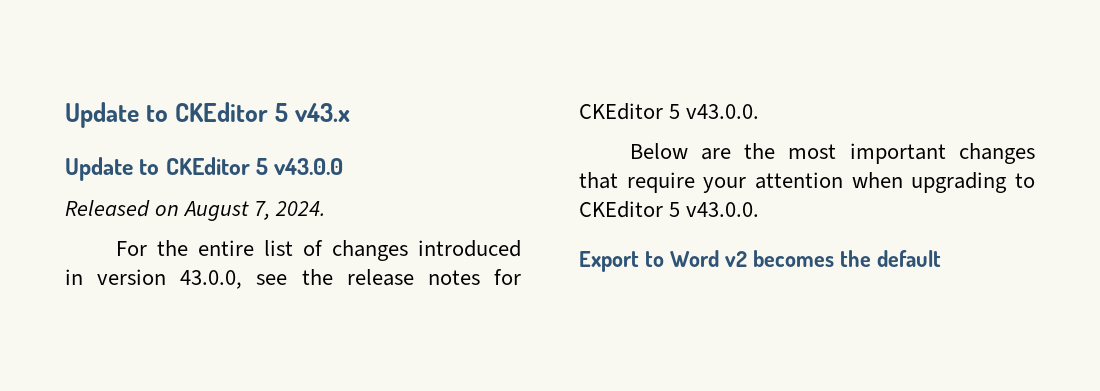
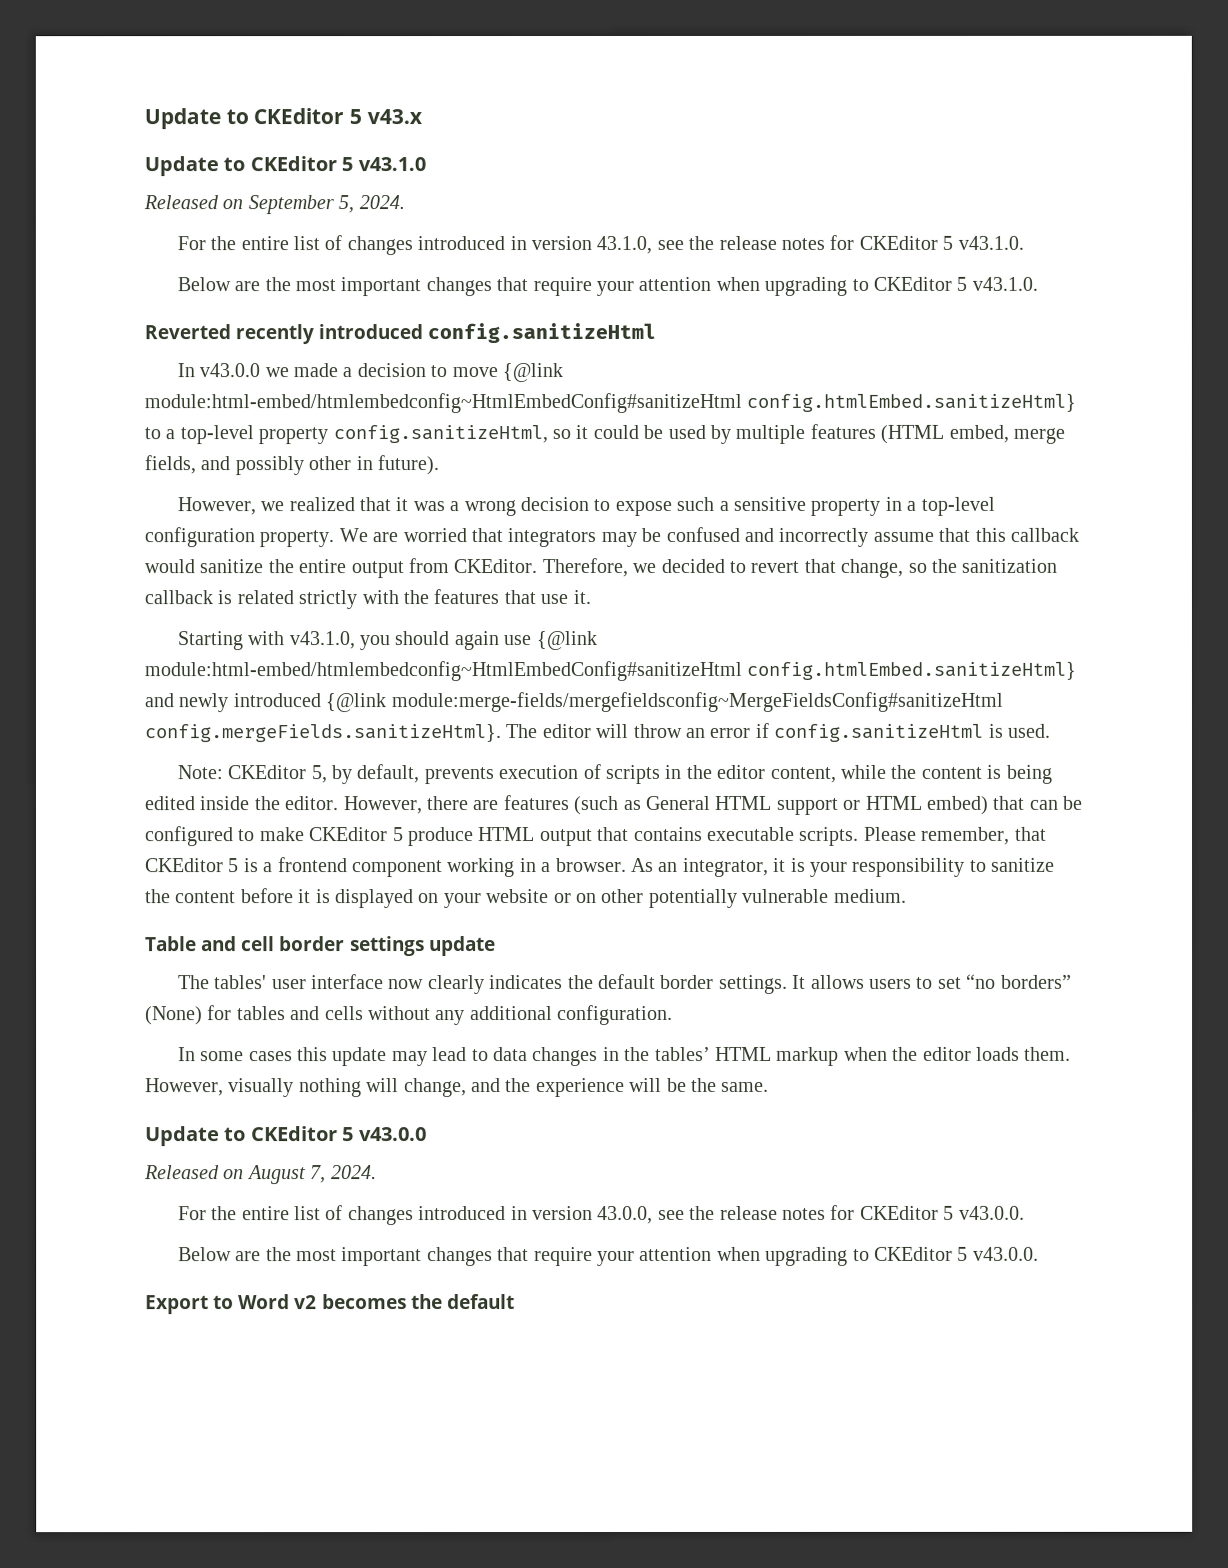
+ Update to CKEditor 5 v43.1.0
+ Released on September 5, 2024.
+ For the entire list of changes introduced in version 43.1.0, see the release notes for CKEditor 5 v43.1.0.
+ Below are the most important changes that require your attention when upgrading to CKEditor 5 v43.1.0.
+ Reverted recently introduced config.sanitizeHtml
+ In v43.0.0 we made a decision to move {@link module:html-embed/htmlembedconfig~HtmlEmbedConfig#sanitizeHtml config.htmlEmbed.sanitizeHtml} to a top-level property config.sanitizeHtml, so it could be used by multiple features (HTML embed, merge fields, and possibly other in future).
+ However, we realized that it was a wrong decision to expose such a sensitive property in a top-level configuration property. We are worried that integrators may be confused and incorrectly assume that this callback would sanitize the entire output from CKEditor. Therefore, we decided to revert that change, so the sanitization callback is related strictly with the features that use it.
+ Starting with v43.1.0, you should again use {@link module:html-embed/htmlembedconfig~HtmlEmbedConfig#sanitizeHtml config.htmlEmbed.sanitizeHtml} and newly introduced {@link module:merge-fields/mergefieldsconfig~MergeFieldsConfig#sanitizeHtml config.mergeFields.sanitizeHtml}. The editor will throw an error if config.sanitizeHtml is used.
+ Note: CKEditor 5, by default, prevents execution of scripts in the editor content, while the content is being edited inside the editor. However, there are features (such as General HTML support or HTML embed) that can be configured to make CKEditor 5 produce HTML output that contains executable scripts. Please remember, that CKEditor 5 is a frontend component working in a browser. As an integrator, it is your responsibility to sanitize the content before it is displayed on your website or on other potentially vulnerable medium.
+ Table and cell border settings update
+ The tables' user interface now clearly indicates the default border settings. It allows users to set “no borders” (None) for tables and cells without any additional configuration.
+ In some cases this update may lead to data changes in the tables’ HTML markup when the editor loads them. However, visually nothing will change, and the experience will be the same.

